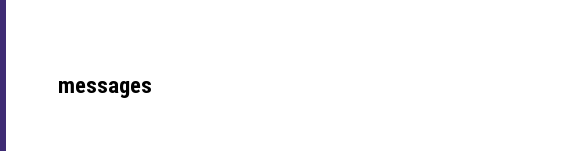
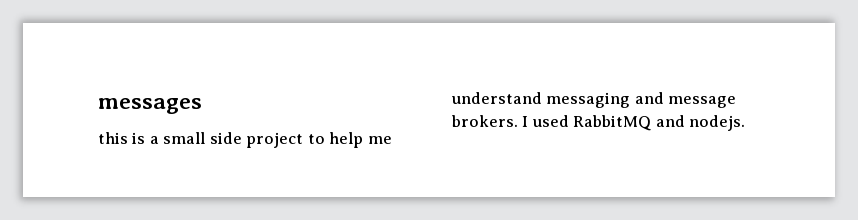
+ this is a small side project to help me understand messaging and message brokers. I used RabbitMQ and nodejs.

